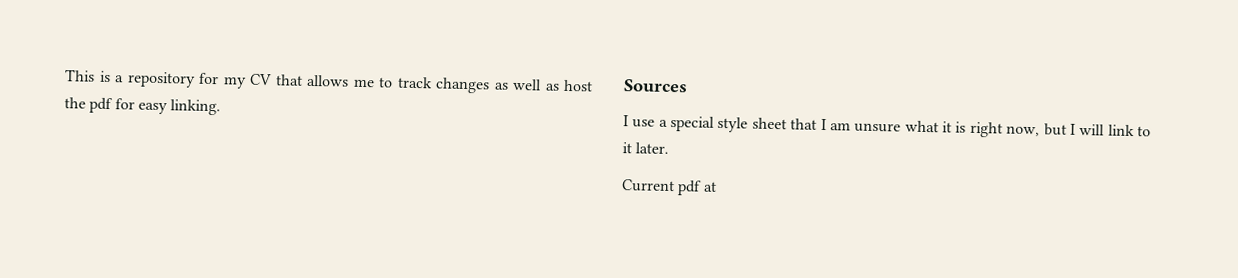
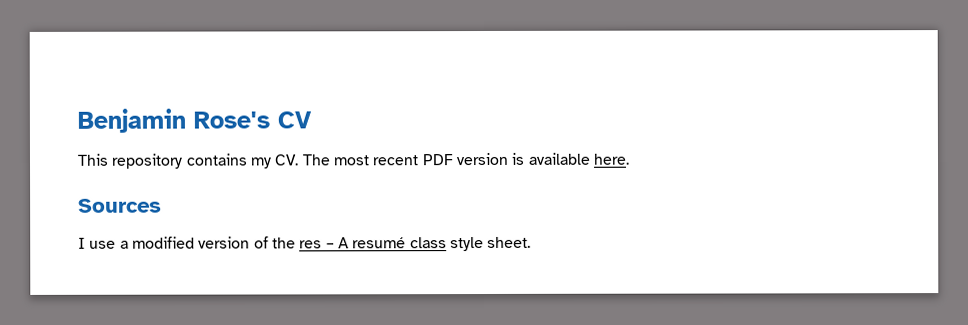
- This is a repository for my CV that allows me to track changes as well as host the pdf for easy linking.
+ Benjamin Rose's CV
+ This repository contains my CV. The most recent PDF version is available here.
  Sources
- I use a special style sheet that I am unsure what it is right now, but I will link to it later.
- Current pdf at
+ I use a modified version of the res – A resumé class style sheet.

